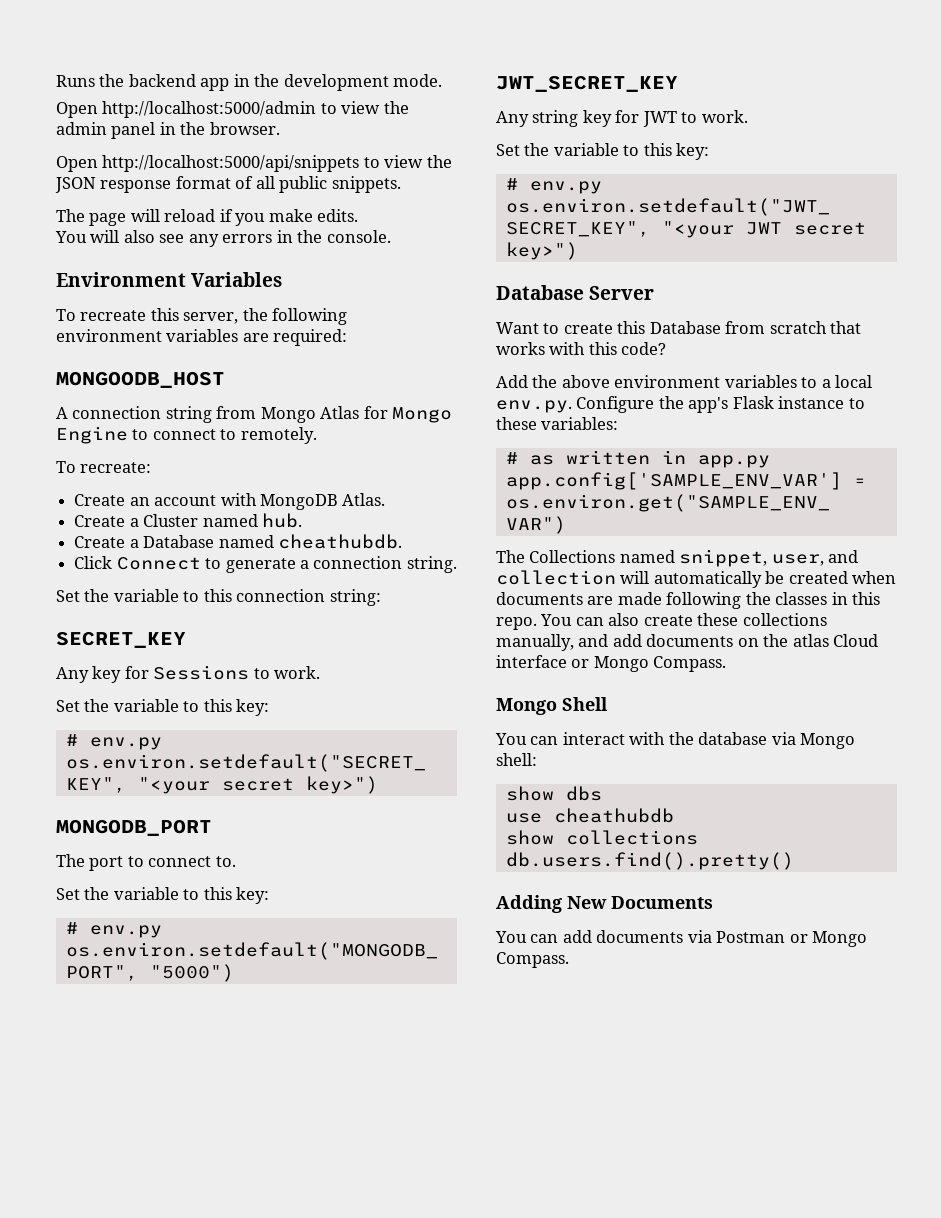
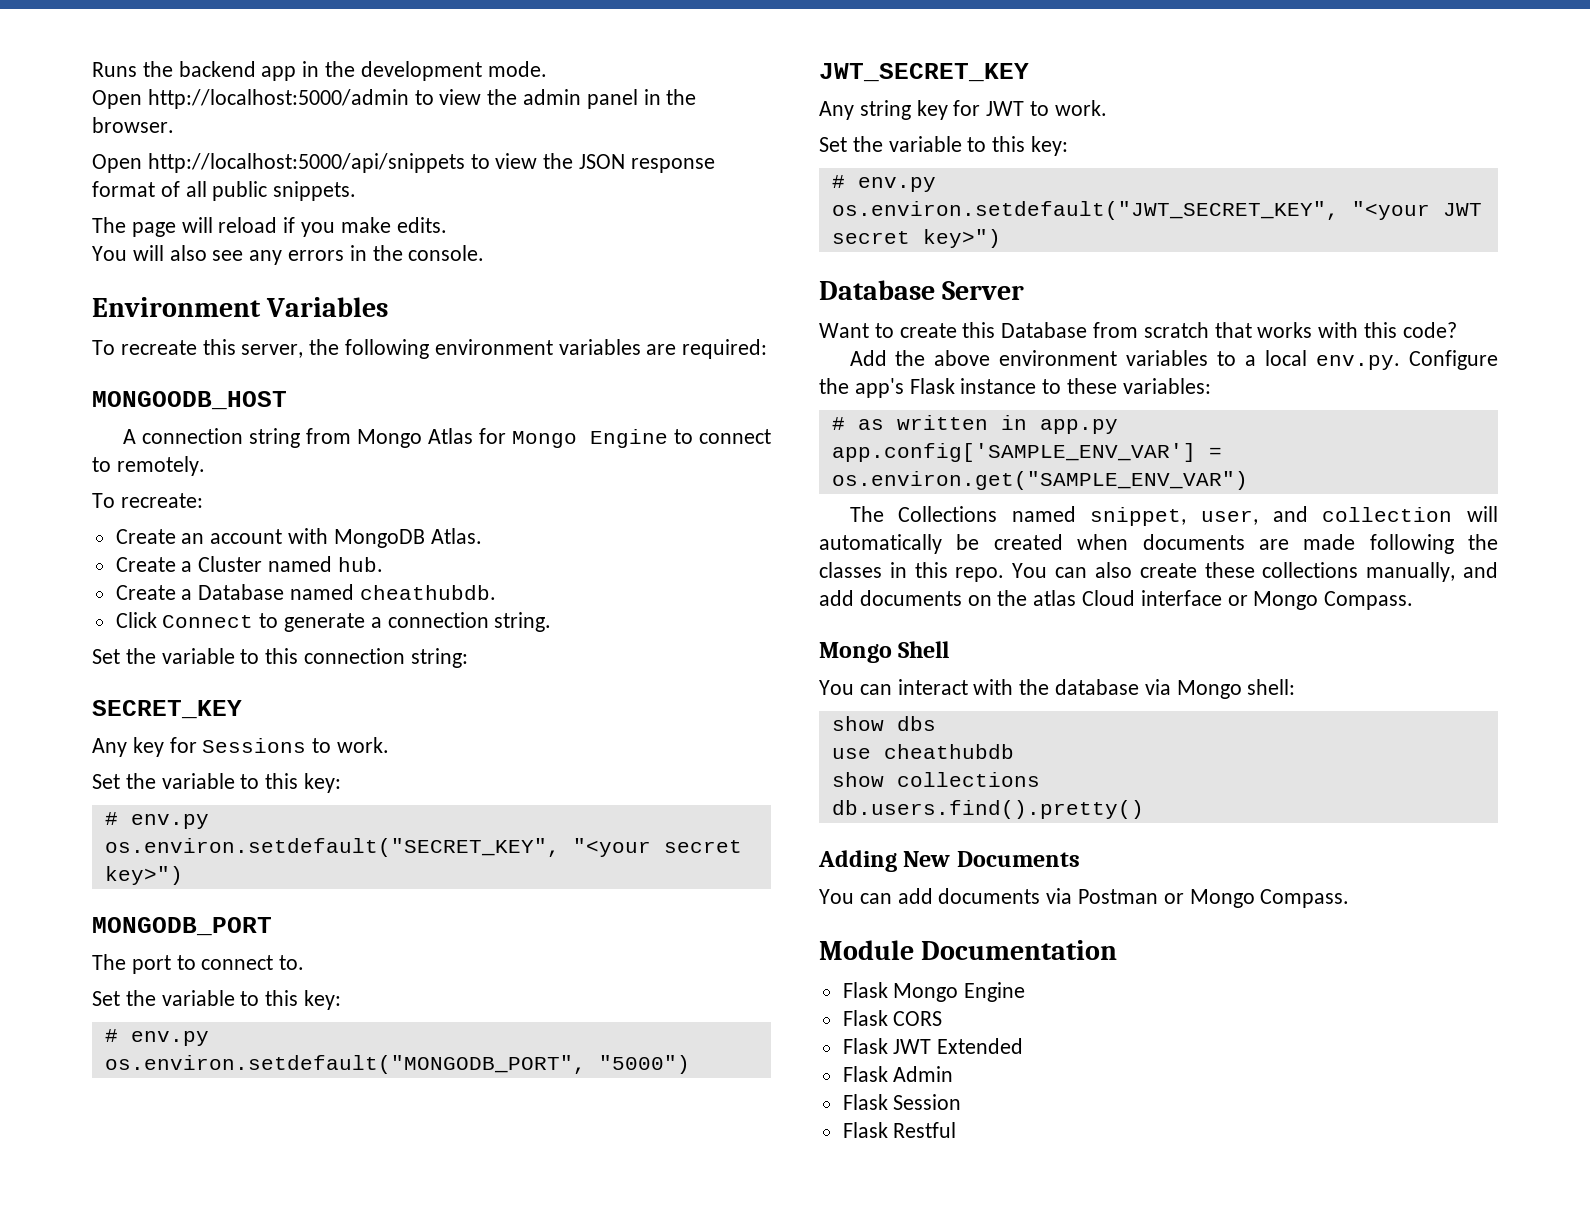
+ Module Documentation
+ Flask Mongo Engine
+ Flask CORS
+ Flask JWT Extended
+ Flask Admin
+ Flask Session
+ Flask Restful

